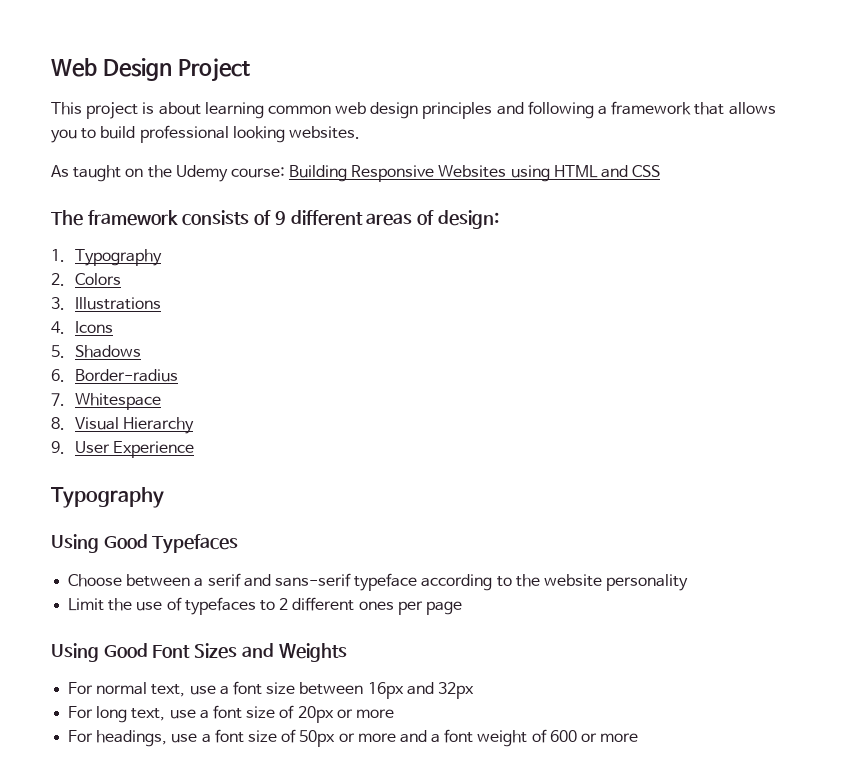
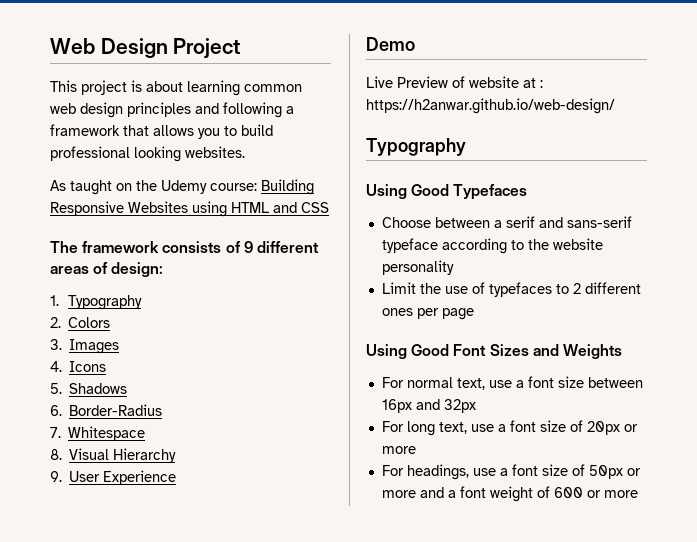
- 3. Illustrations
+ 3. Images
- 6. Border-radius
+ 6. Border-Radius
+ Demo
+ Live Preview of website at : https://h2anwar.github.io/web-design/

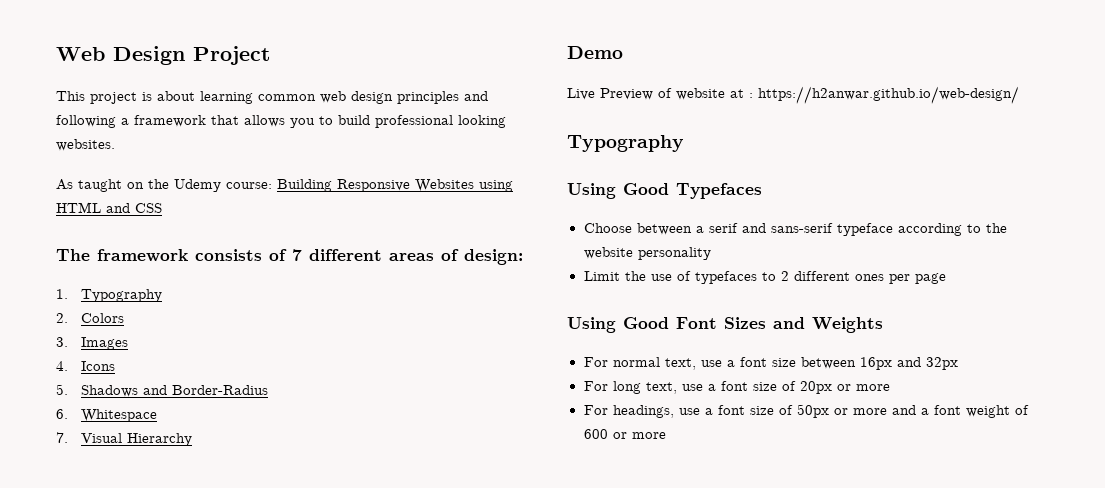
- The framework consists of 9 different areas of design:
+ The framework consists of 7 different areas of design:
- 5. Shadows
- 6. Border-Radius
+ 5. Shadows and Border-Radius
- 7. Whitespace
+ 6. Whitespace
- 8. Visual Hierarchy
+ 7. Visual Hierarchy
- 9. User Experience

